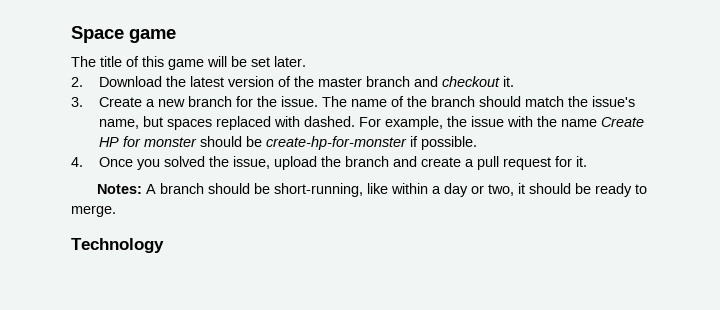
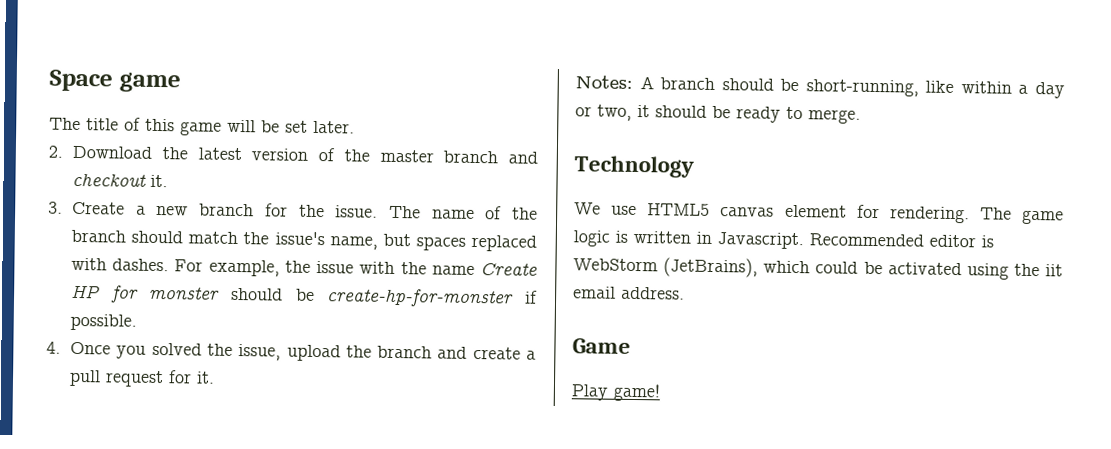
- The name of the branch should match the issue's name, but spaces replaced with dashed.
+ The name of the branch should match the issue's name, but spaces replaced with dashes.
+ We use HTML5 canvas element for rendering. The game logic is written in Javascript. Recommended editor is WebStorm (JetBrains), which could be activated using the iit email address.
+ Game
+ Play game!

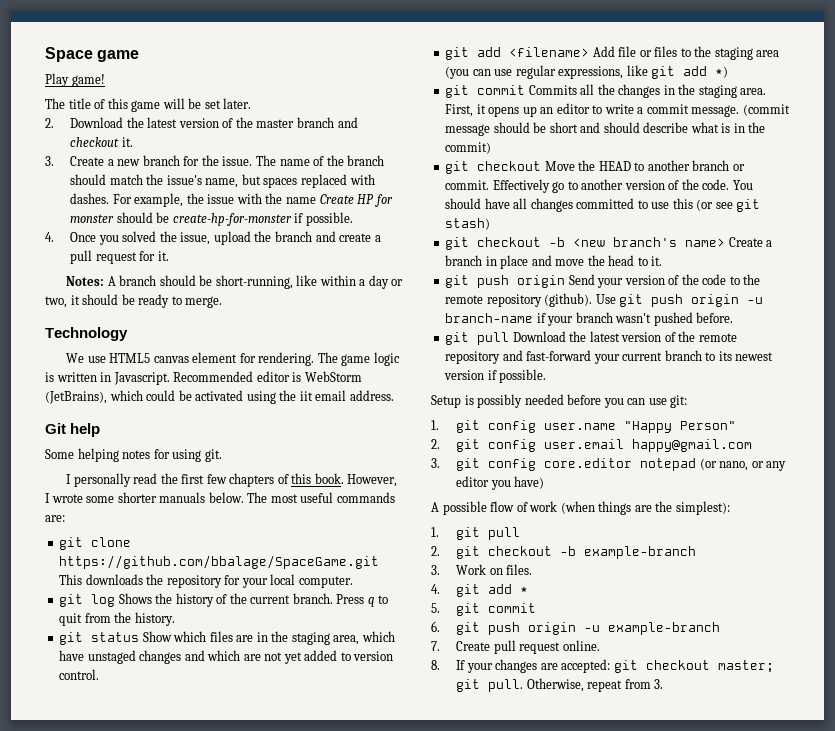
+ Play game!
- Game
- Play game!
+ Git help
+ Some helping notes for using git.
+ I personally read the first few chapters of this book. However, I wrote some shorter manuals below. The most useful commands are:
+ git clone https://github.com/bbalage/SpaceGame.git This downloads the repository for your local computer.
+ git log Shows the history of the current branch. Press q to quit from the history.
+ git status Show which files are in the staging area, which have unstaged changes and which are not yet added to version control.
+ git add <filename> Add file or files to the staging area (you can use regular expressions, like git add *)
+ git commit Commits all the changes in the staging area. First, it opens up an editor to write a commit message. (commit message should be short and should describe what is in the commit)
+ git checkout Move the HEAD to another branch or commit. Effectively go to another version of the code. You should have all changes committed to use this (or see git stash)
+ git checkout -b <new branch's name> Create a branch in place and move the head to it.
+ git push origin Send your version of the code to the remote repository (github). Use git push origin -u branch-name if your branch wasn't pushed before.
+ git pull Download the latest version of the remote repository and fast-forward your current branch to its newest version if possible.
+ Setup is possibly needed before you can use git:
+ 1. git config user.name "Happy Person"
+ 2. git config user.email happy@gmail.com
+ 3. git config core.editor notepad (or nano, or any editor you have)
+ A possible flow of work (when things are the simplest):
+ 1. git pull
+ 2. git checkout -b example-branch
+ 3. Work on files.
+ 4. git add *
+ 5. git commit
+ 6. git push origin -u example-branch
+ 7. Create pull request online.
+ 8. If your changes are accepted: git checkout master; git pull. Otherwise, repeat from 3.

